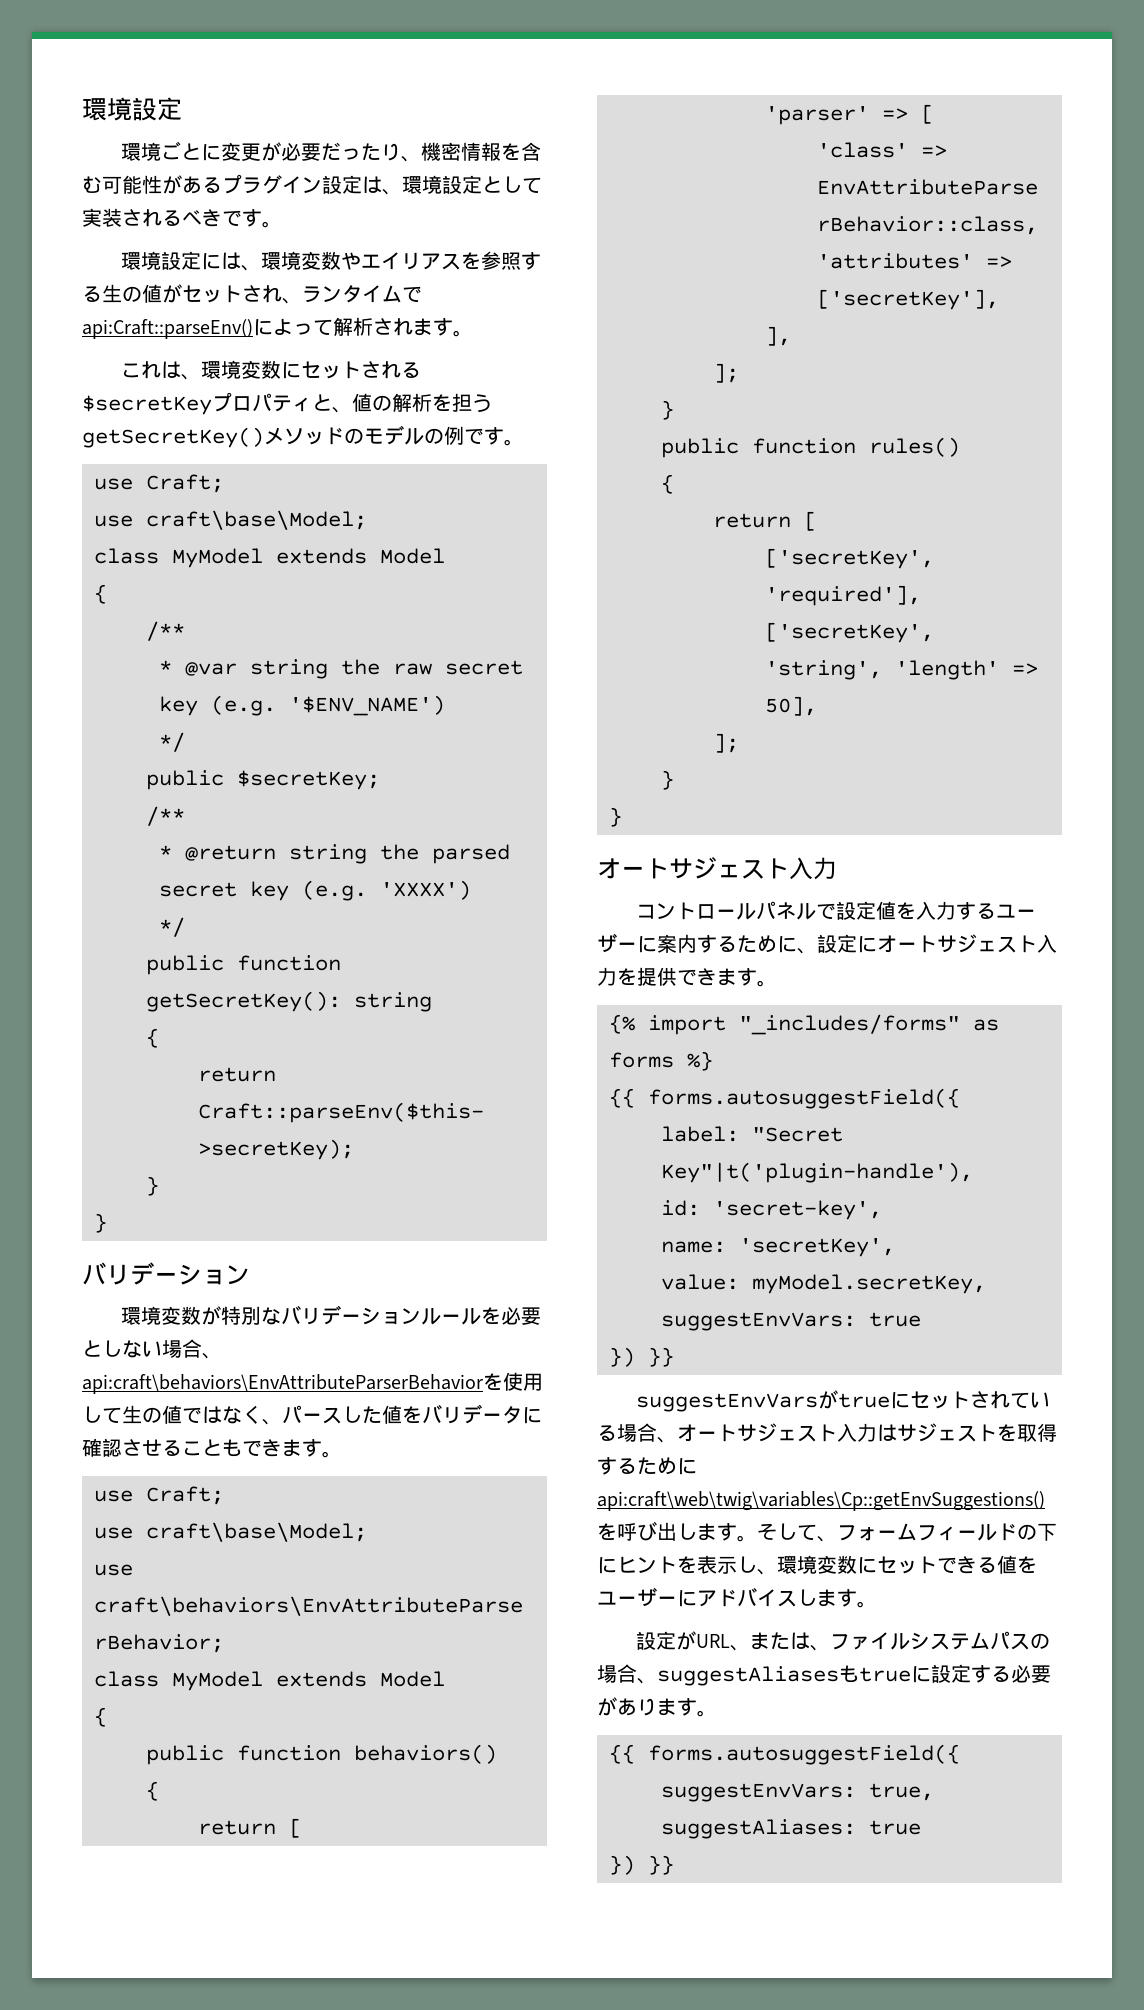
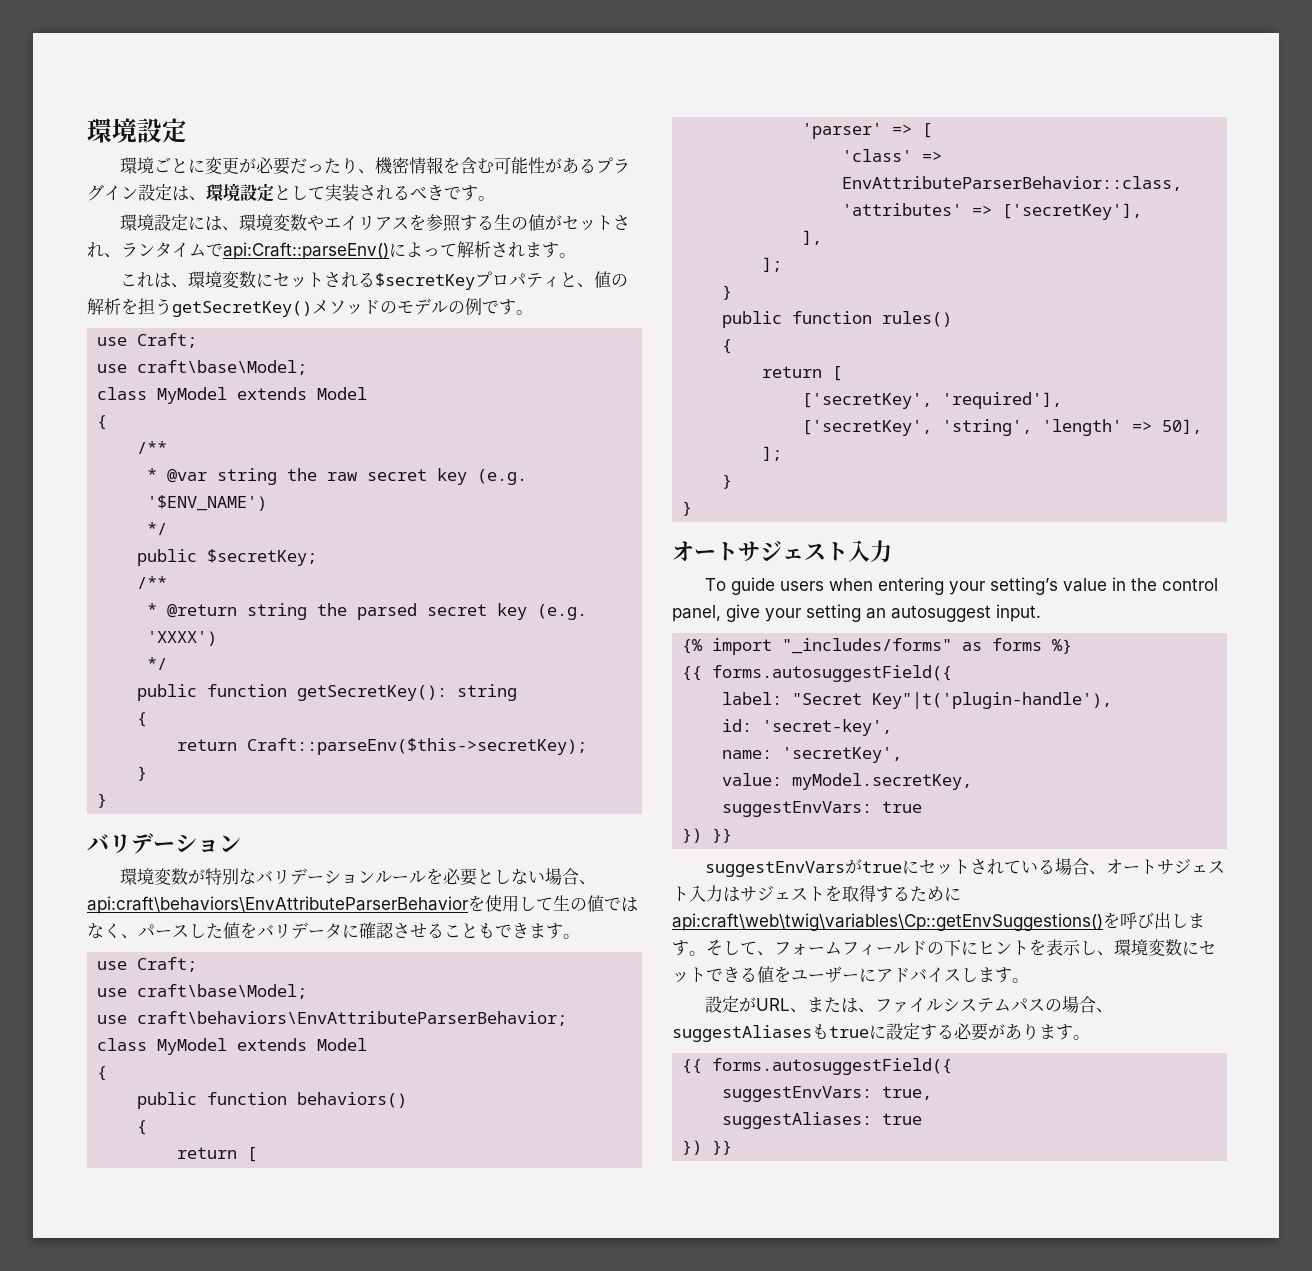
- コントロールパネルで設定値を入力するユーザーに案内するために、設定にオートサジェスト入力を提供できます。
+ To guide users when entering your setting’s value in the control panel, give your setting an autosuggest input.

